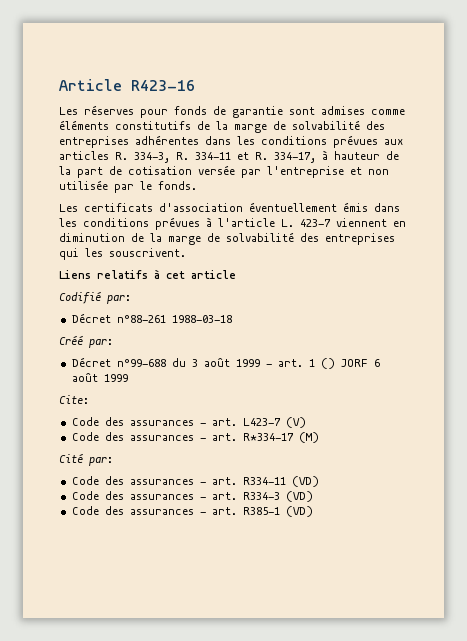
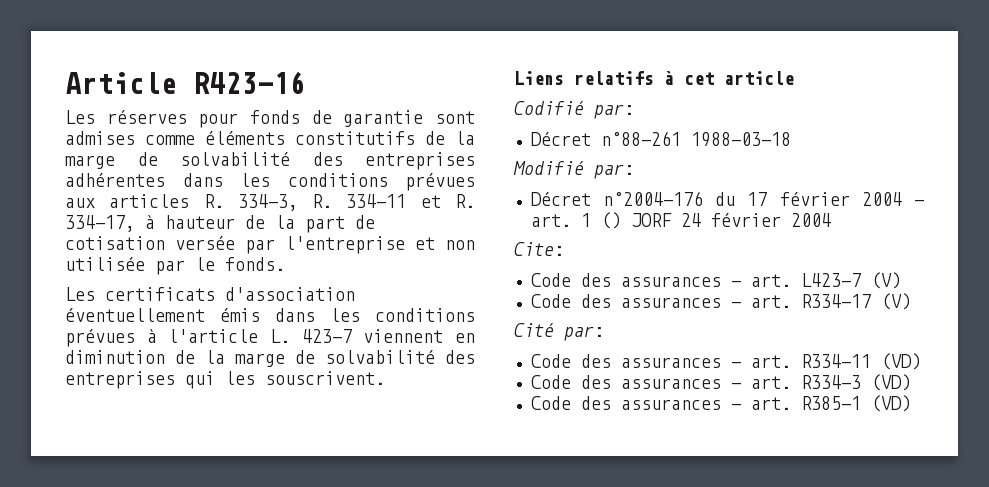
- Créé par:
- Décret n°99-688 du 3 août 1999 - art. 1 () JORF 6 août 1999
+ Modifié par:
+ Décret n°2004-176 du 17 février 2004 - art. 1 () JORF 24 février 2004
- Code des assurances - art. R*334-17 (M)
+ Code des assurances - art. R334-17 (V)

